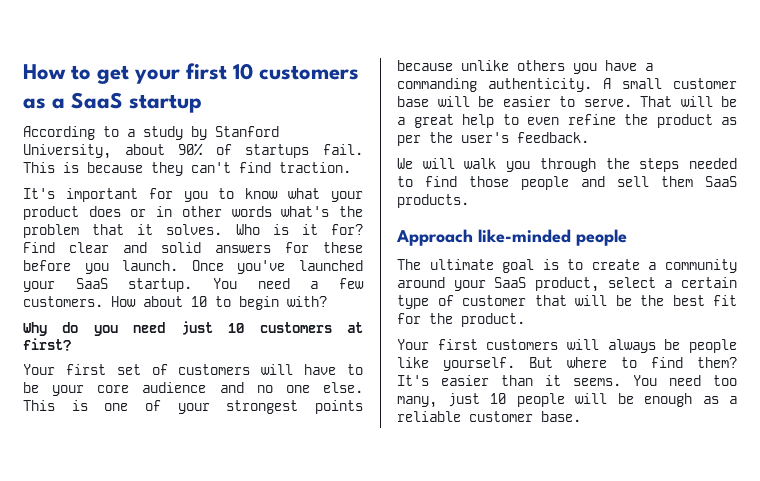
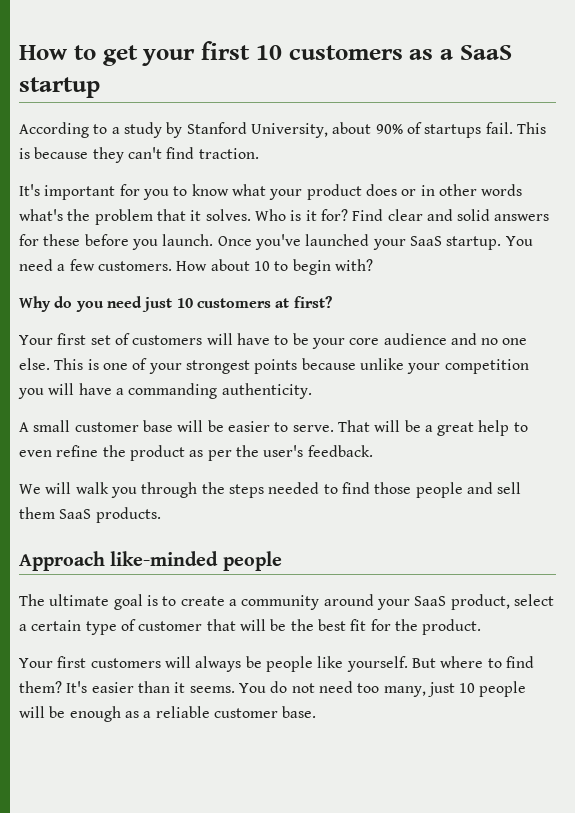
- This is one of your strongest points because unlike others you have a commanding authenticity. A small customer base will be easier to serve.
+ This is one of your strongest points because unlike your competition you will have a commanding authenticity.
+ A small customer base will be easier to serve.
- You need too many, just 10 people will be enough as a reliable customer base.
+ You do not need too many, just 10 people will be enough as a reliable customer base.

